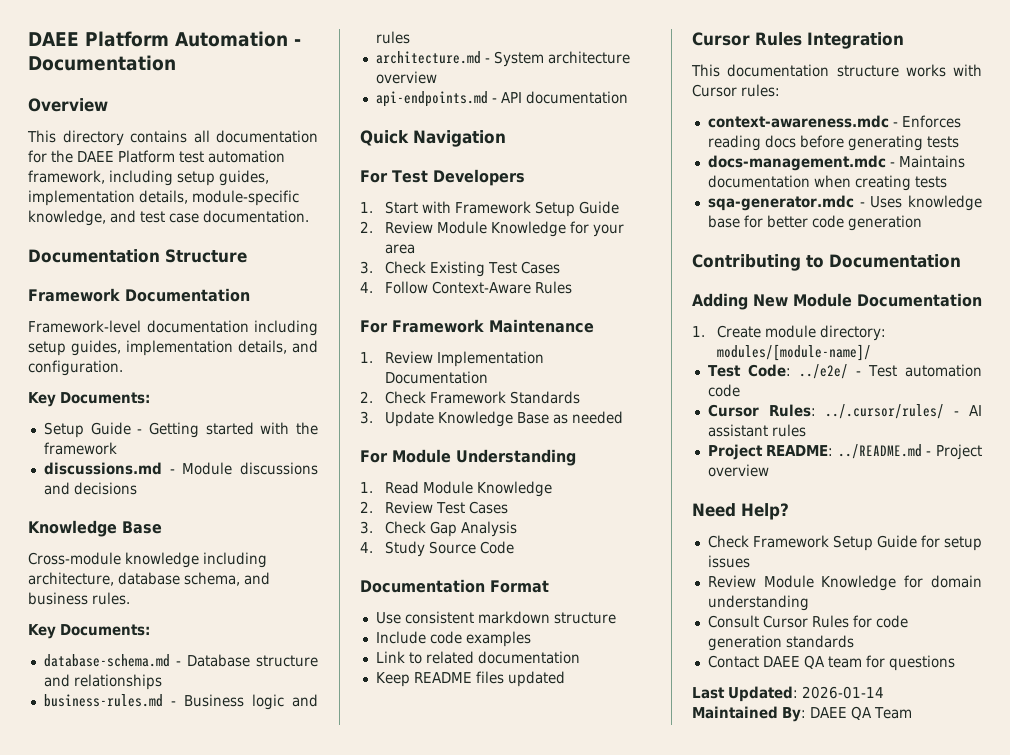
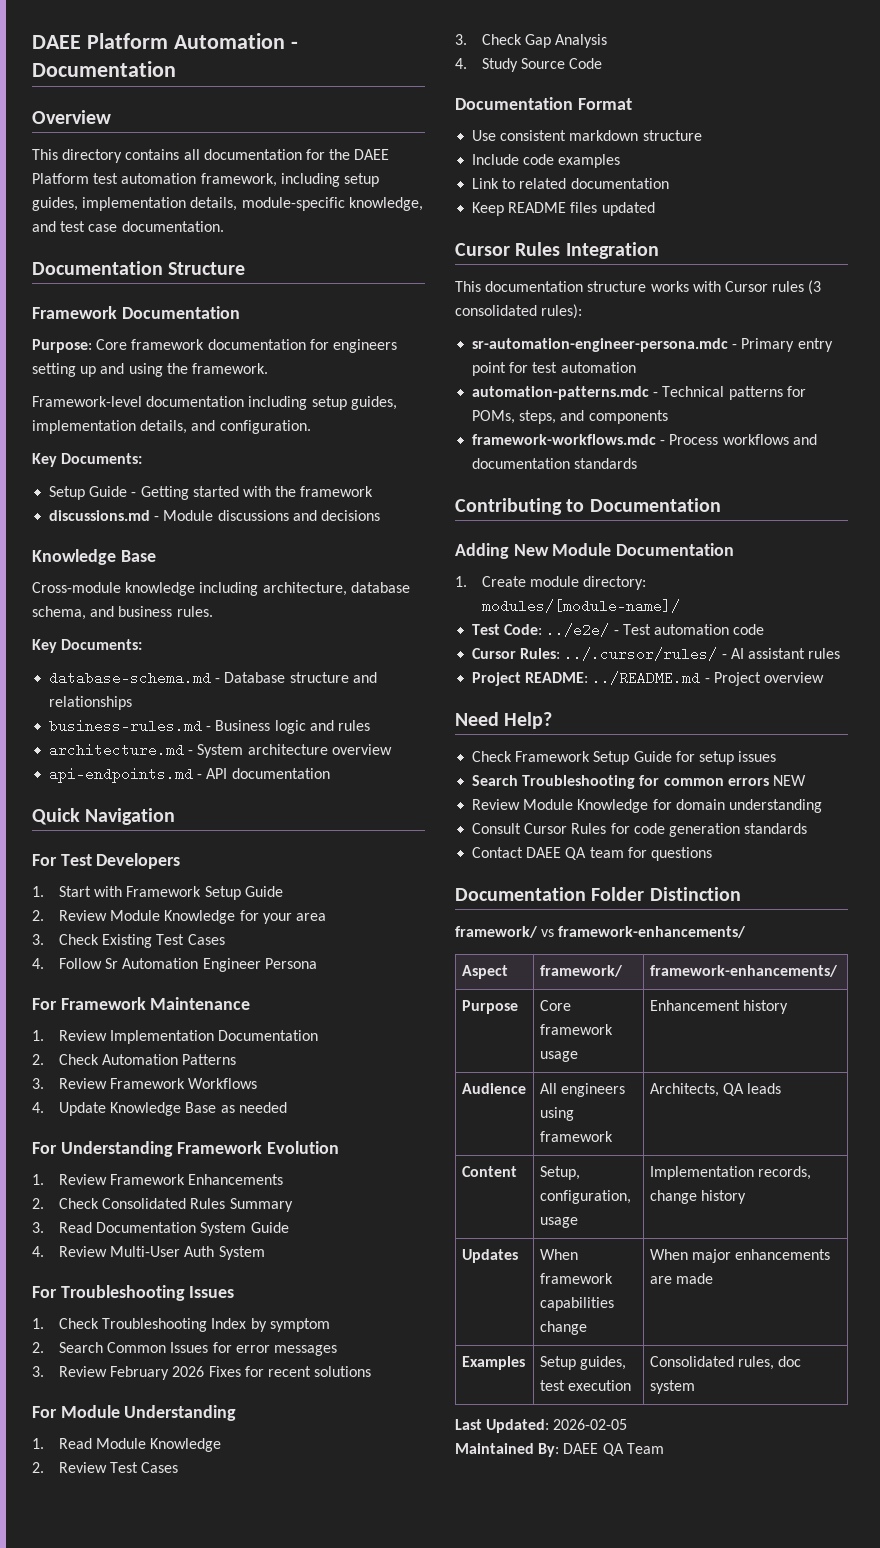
+ Purpose: Core framework documentation for engineers setting up and using the framework.
- 4. Follow Context-Aware Rules
+ 4. Follow Sr Automation Engineer Persona
- 2. Check Framework Standards
- 3. Update Knowledge Base as needed
+ 2. Check Automation Patterns
+ 3. Review Framework Workflows
+ 4. Update Knowledge Base as needed
+ For Understanding Framework Evolution
+ 1. Review Framework Enhancements
+ 2. Check Consolidated Rules Summary
+ 3. Read Documentation System Guide
+ 4. Review Multi-User Auth System
+ For Troubleshooting Issues
+ 1. Check Troubleshooting Index by symptom
+ 2. Search Common Issues for error messages
+ 3. Review February 2026 Fixes for recent solutions
- This documentation structure works with Cursor rules:
- context-awareness.mdc - Enforces reading docs before generating tests
- docs-management.mdc - Maintains documentation when creating tests
- sqa-generator.mdc - Uses knowledge base for better code generation
+ This documentation structure works with Cursor rules (3 consolidated rules):
+ sr-automation-engineer-persona.mdc - Primary entry point for test automation
+ automation-patterns.mdc - Technical patterns for POMs, steps, and components
+ framework-workflows.mdc - Process workflows and documentation standards
+ Search Troubleshooting for common errors NEW
+ Documentation Folder Distinction
+ framework/ vs framework-enhancements/
+ Aspect | framework/ | framework-enhancements/
+ Purpose | Core framework usage | Enhancement history
+ Audience | All engineers using framework | Architects, QA leads
+ Content | Setup, configuration, usage | Implementation records, change history
+ Updates | When framework capabilities change | When major enhancements are made
+ Examples | Setup guides, test execution | Consolidated rules, doc system
- Last Updated: 2026-01-14
+ Last Updated: 2026-02-05

